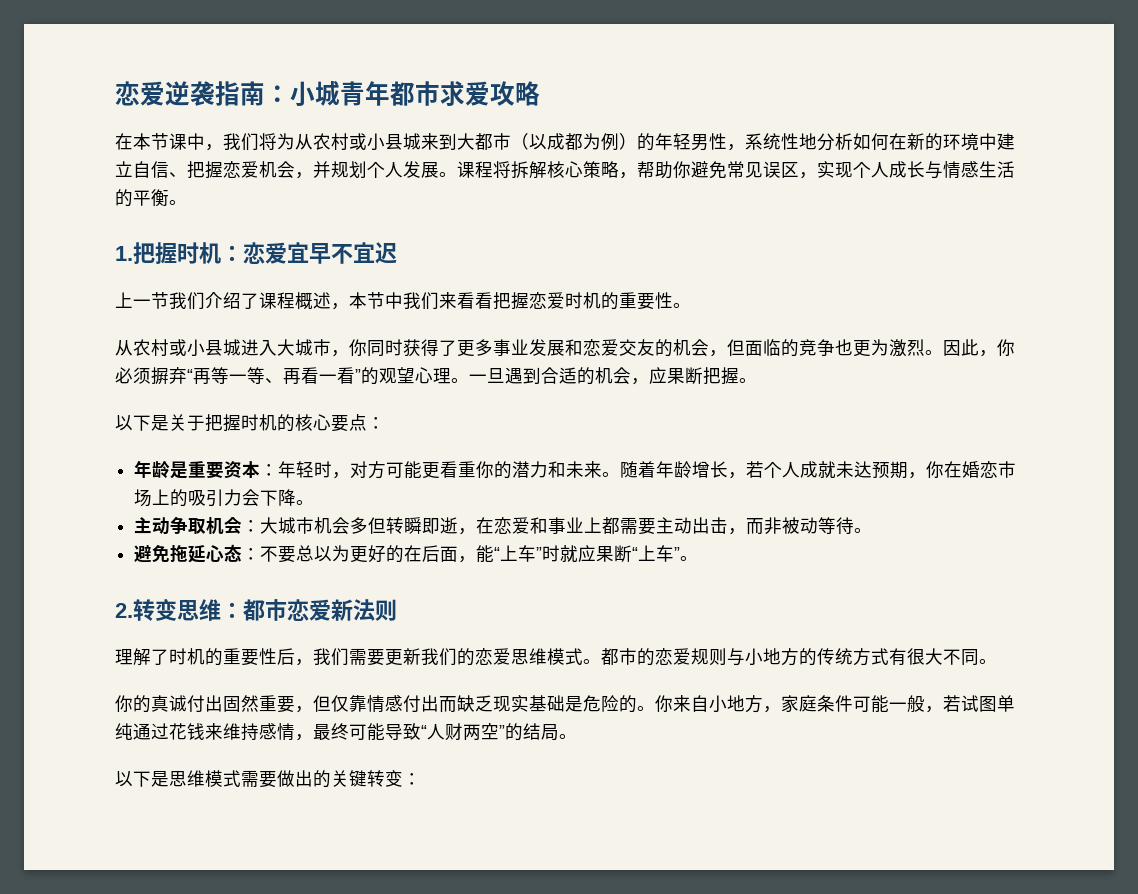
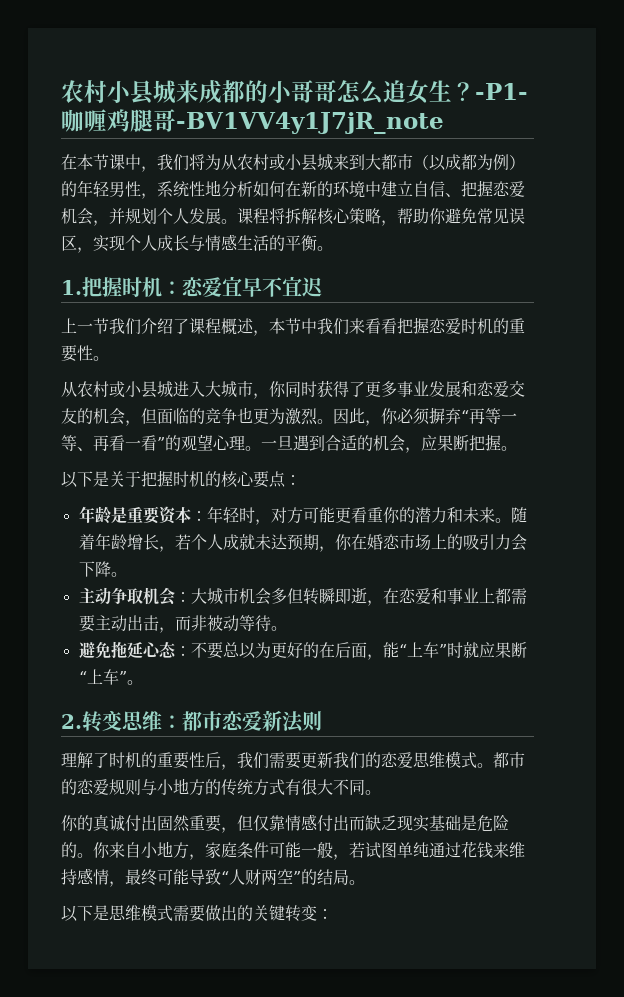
- 恋爱逆袭指南：小城青年都市求爱攻略
+ 农村小县城来成都的小哥哥怎么追女生？-P1-咖喱鸡腿哥-BV1VV4y1J7jR_note

